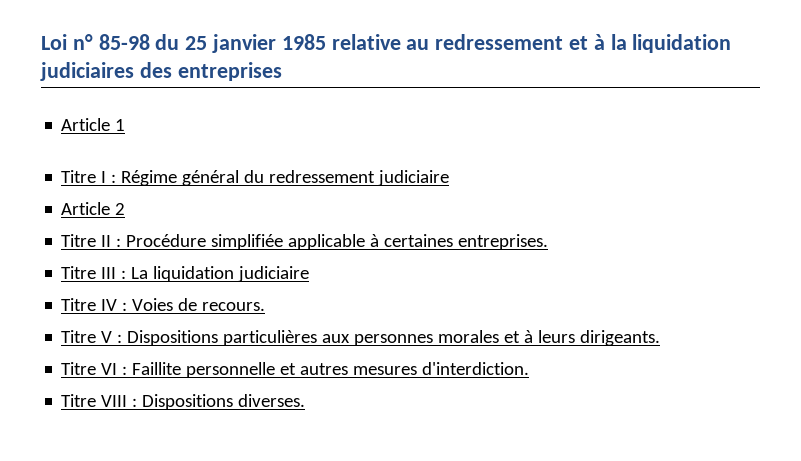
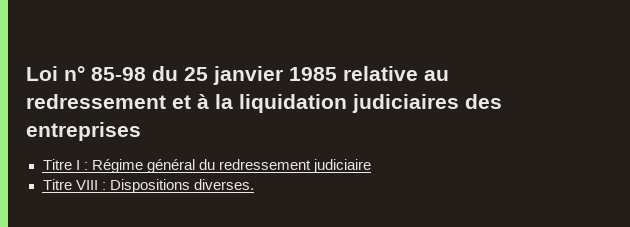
- Article 1
- Article 2
- Titre II : Procédure simplifiée applicable à certaines entreprises.
- Titre III : La liquidation judiciaire
- Titre IV : Voies de recours.
- Titre V : Dispositions particulières aux personnes morales et à leurs dirigeants.
- Titre VI : Faillite personnelle et autres mesures d'interdiction.

